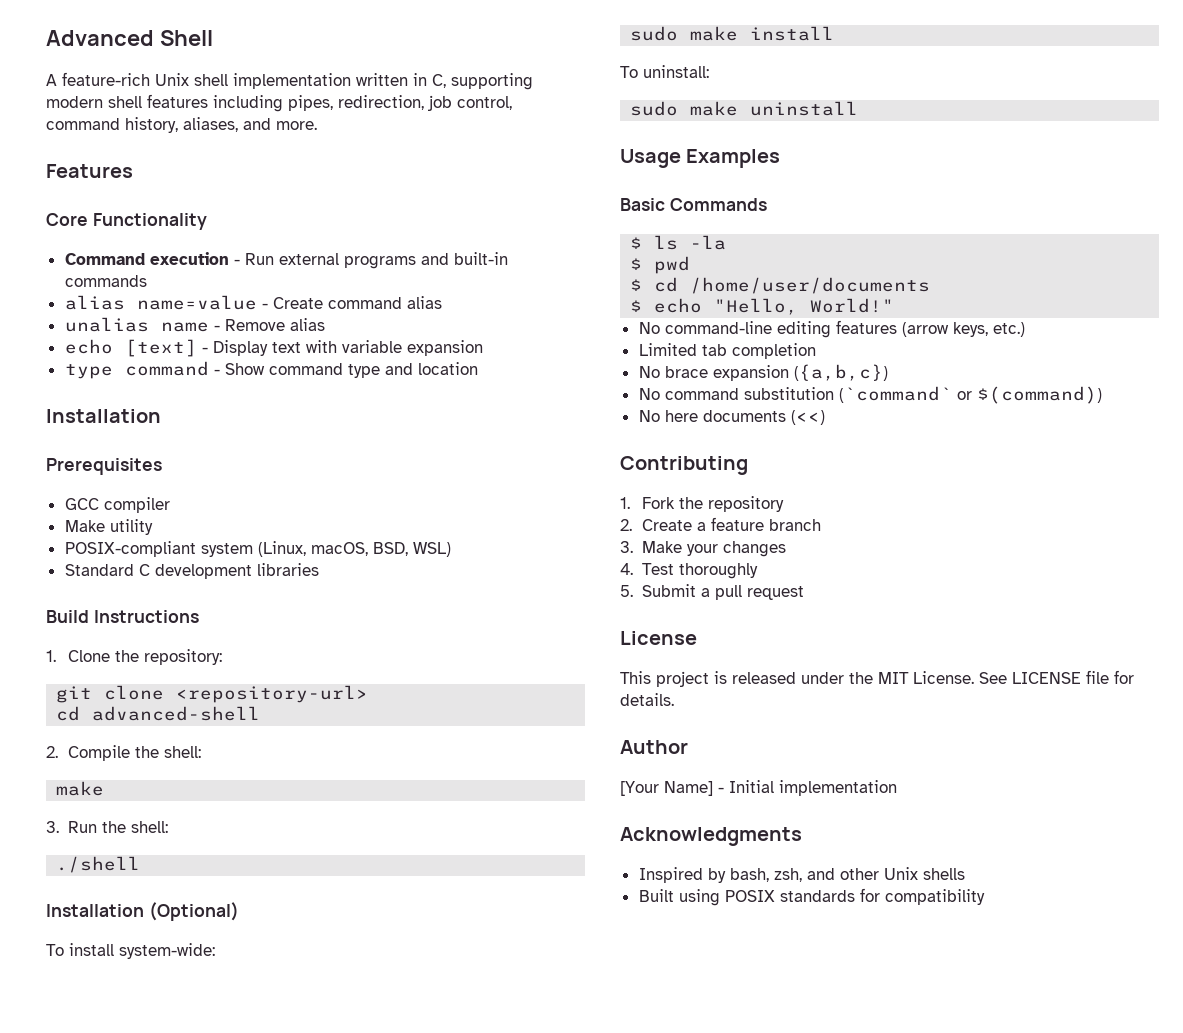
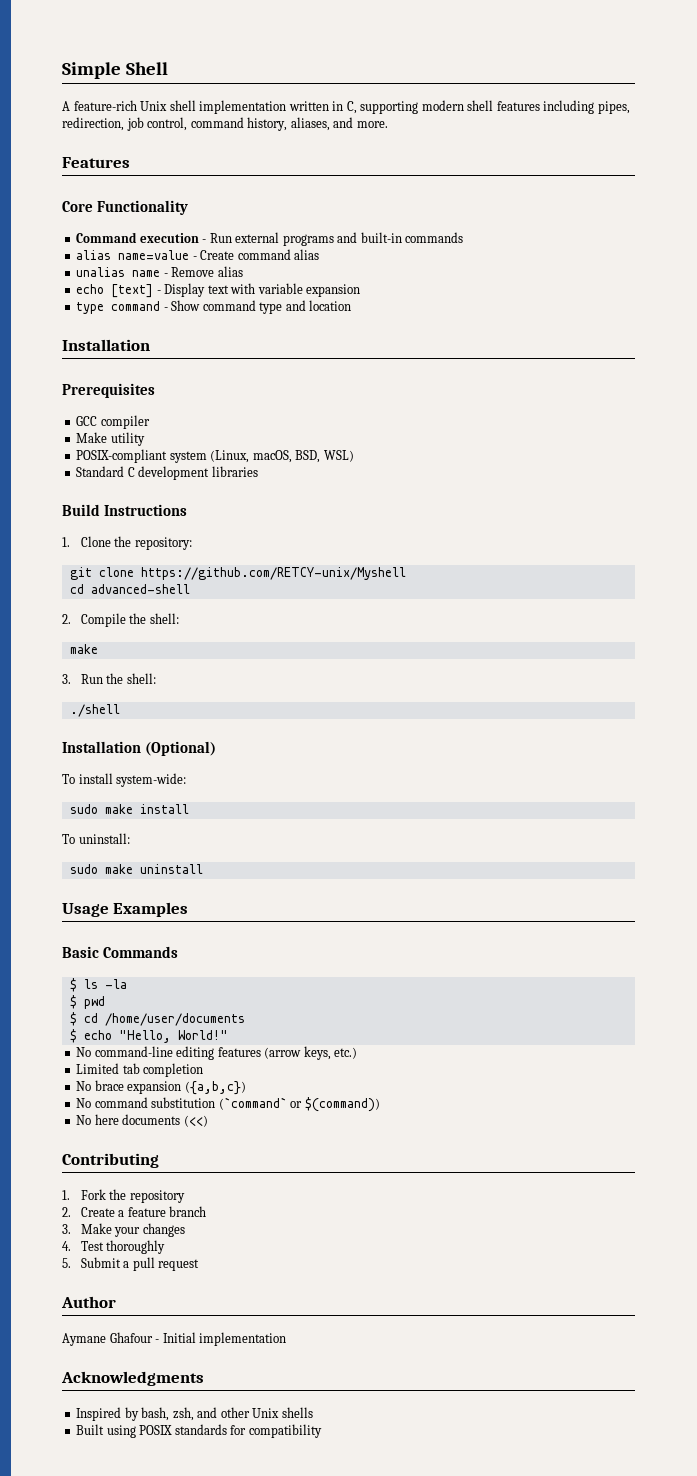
- Advanced Shell
+ Simple Shell
- git clone <repository-url>
+ git clone https://github.com/RETCY-unix/Myshell
- License
- This project is released under the MIT License. See LICENSE file for details.
- [Your Name] - Initial implementation
+ Aymane Ghafour - Initial implementation

